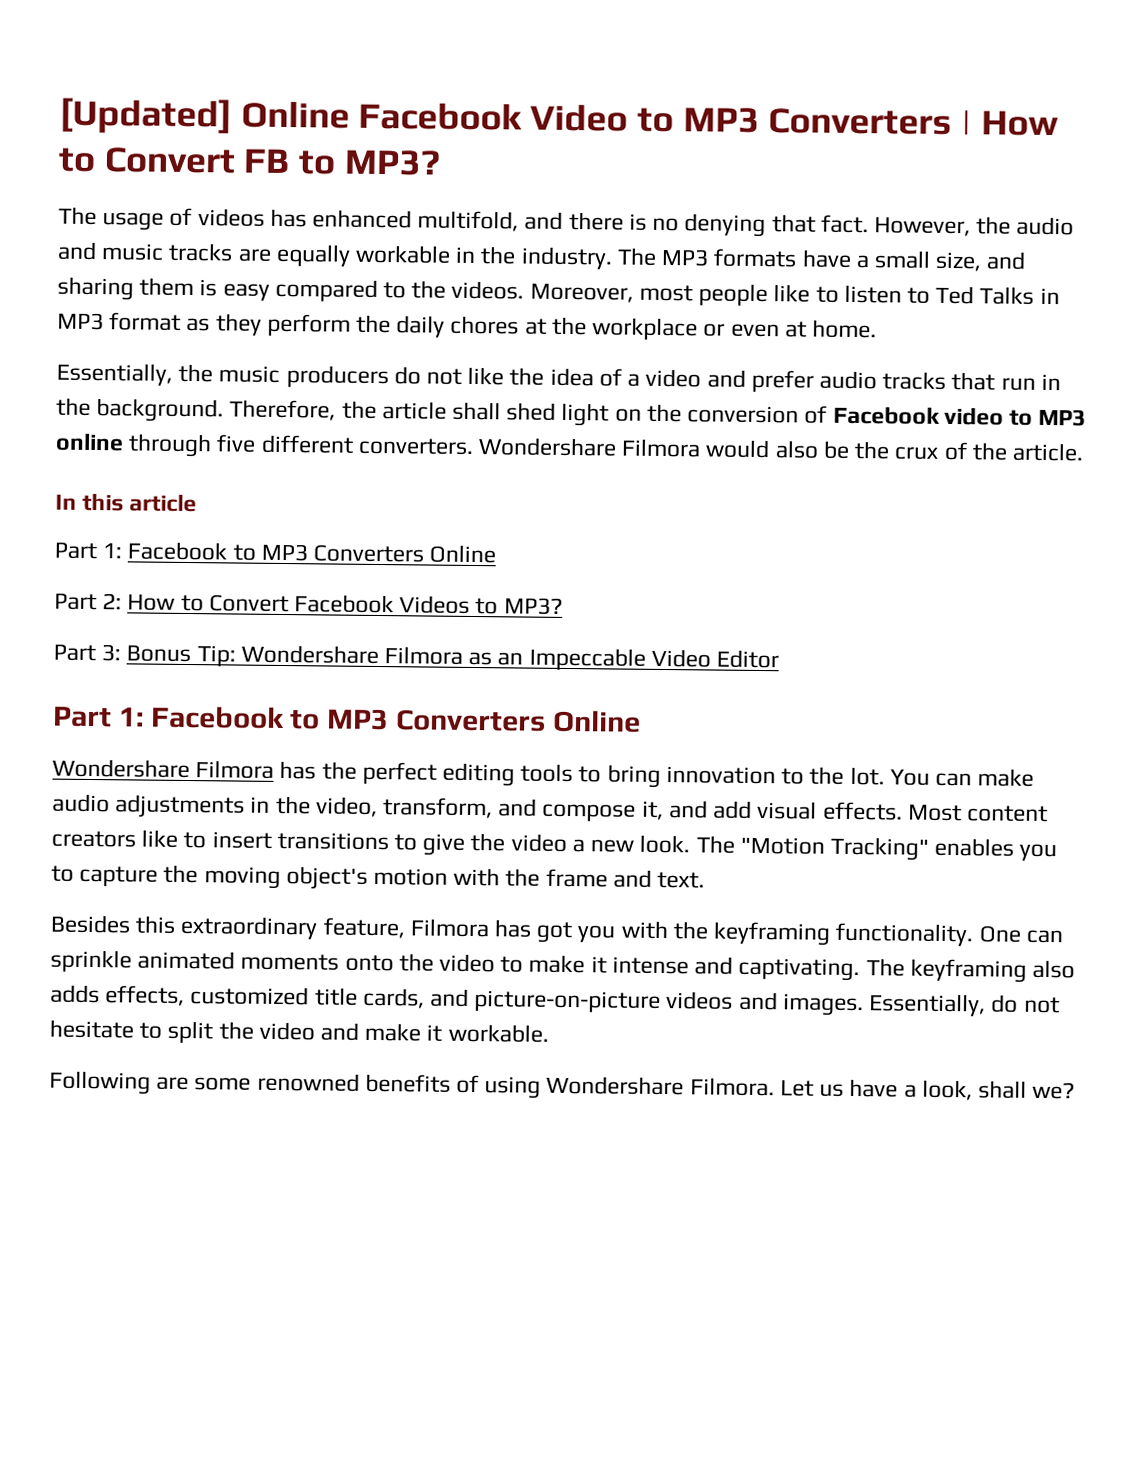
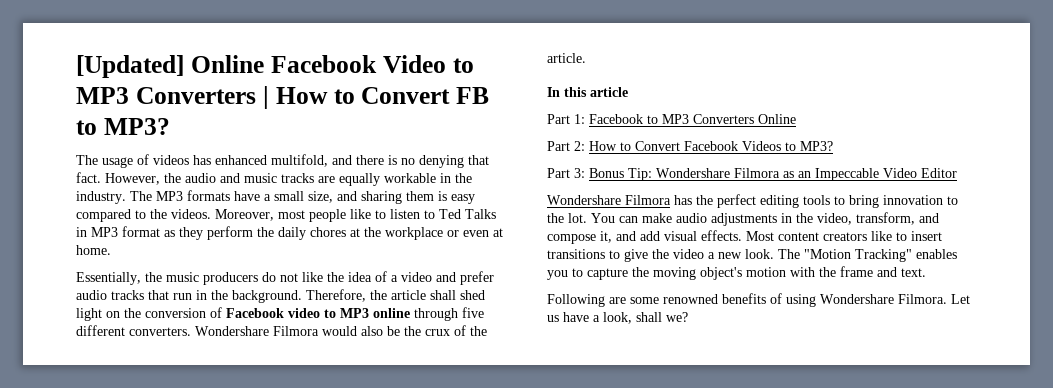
  Part 3: Bonus Tip: Wondershare Filmora as an Impeccable Video Editor
- Part 1: Facebook to MP3 Converters Online
- Besides this extraordinary feature, Filmora has got you with the keyframing functionality. One can sprinkle animated moments onto the video to make it intense and captivating. The keyframing also adds effects, customized title cards, and picture-on-picture videos and images. Essentially, do not hesitate to split the video and make it workable.

